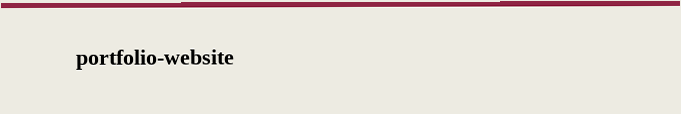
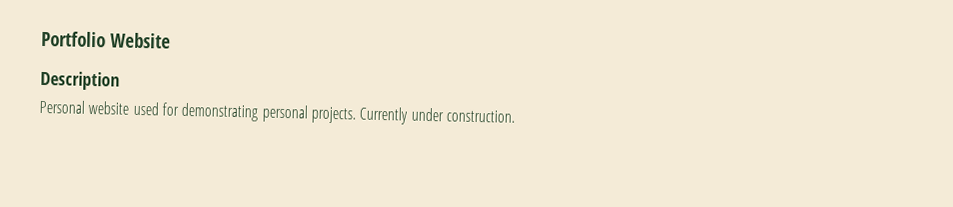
- portfolio-website
+ Portfolio Website
+ Description
+ Personal website used for demonstrating personal projects. Currently under construction.

